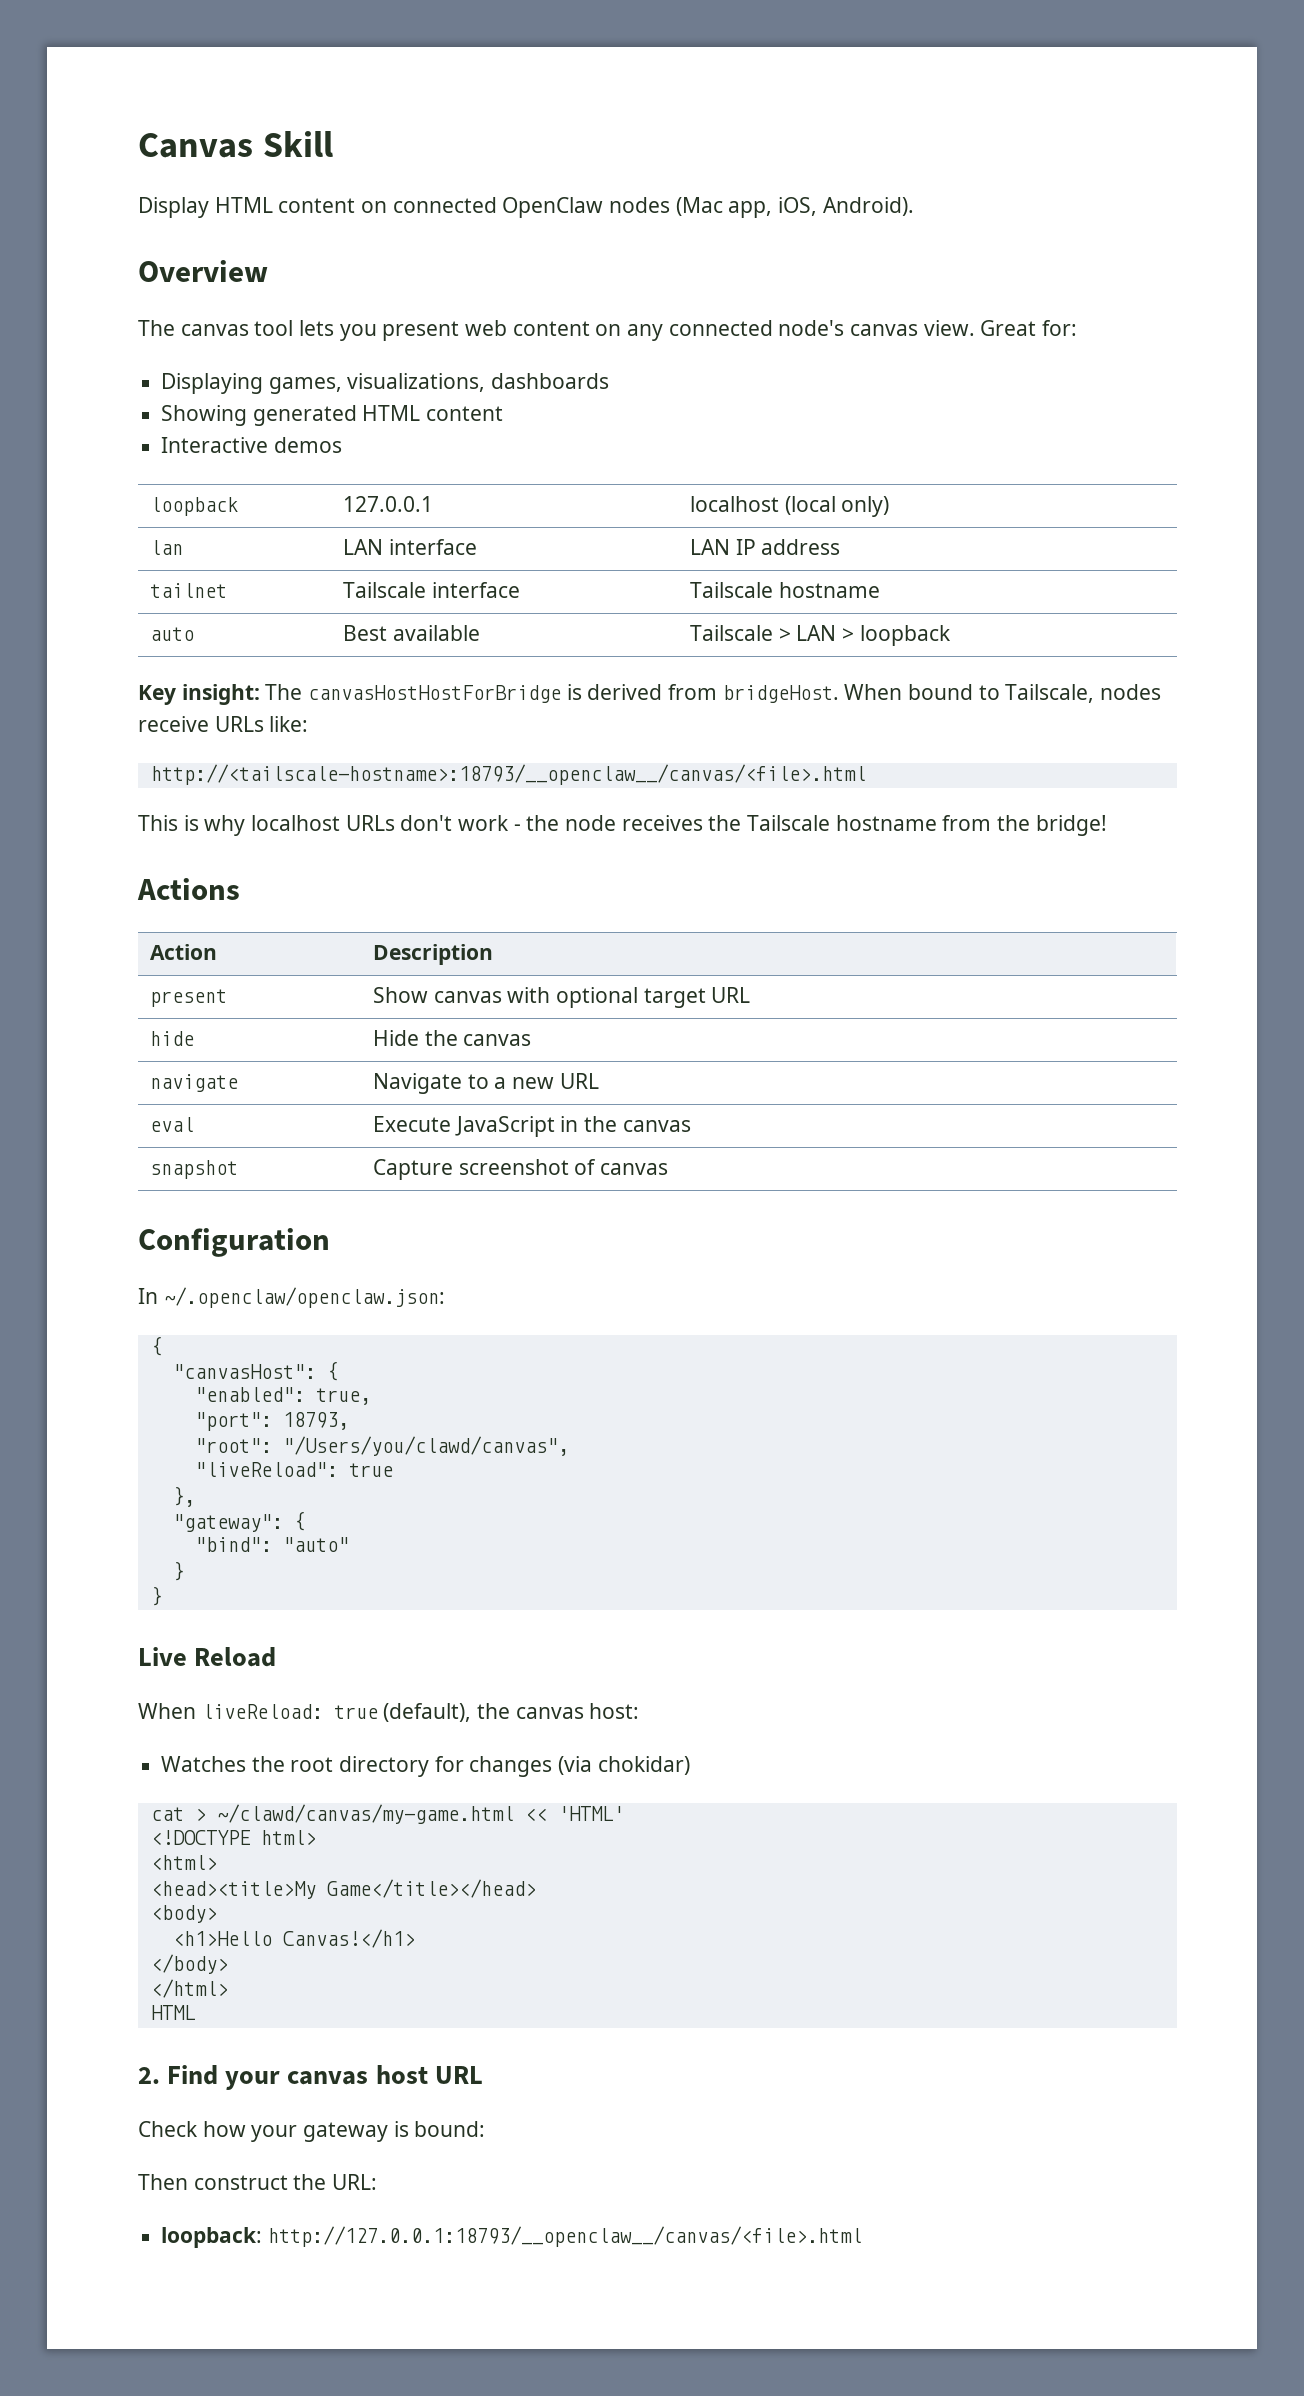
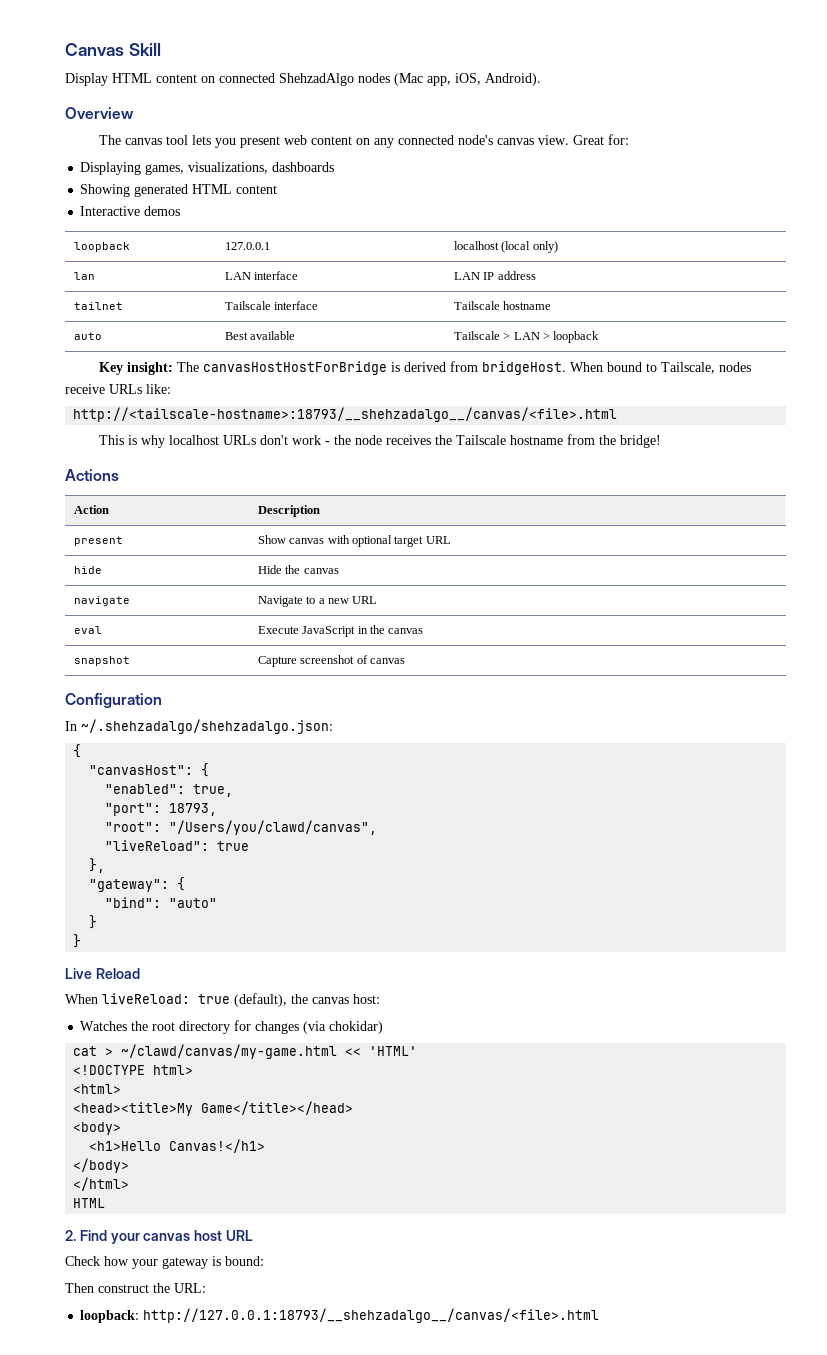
- Display HTML content on connected OpenClaw nodes (Mac app, iOS, Android).
+ Display HTML content on connected ShehzadAlgo nodes (Mac app, iOS, Android).
- http://<tailscale-hostname>:18793/__openclaw__/canvas/<file>.html
+ http://<tailscale-hostname>:18793/__shehzadalgo__/canvas/<file>.html
- In ~/.openclaw/openclaw.json:
+ In ~/.shehzadalgo/shehzadalgo.json:
- loopback: http://127.0.0.1:18793/__openclaw__/canvas/<file>.html
+ loopback: http://127.0.0.1:18793/__shehzadalgo__/canvas/<file>.html

